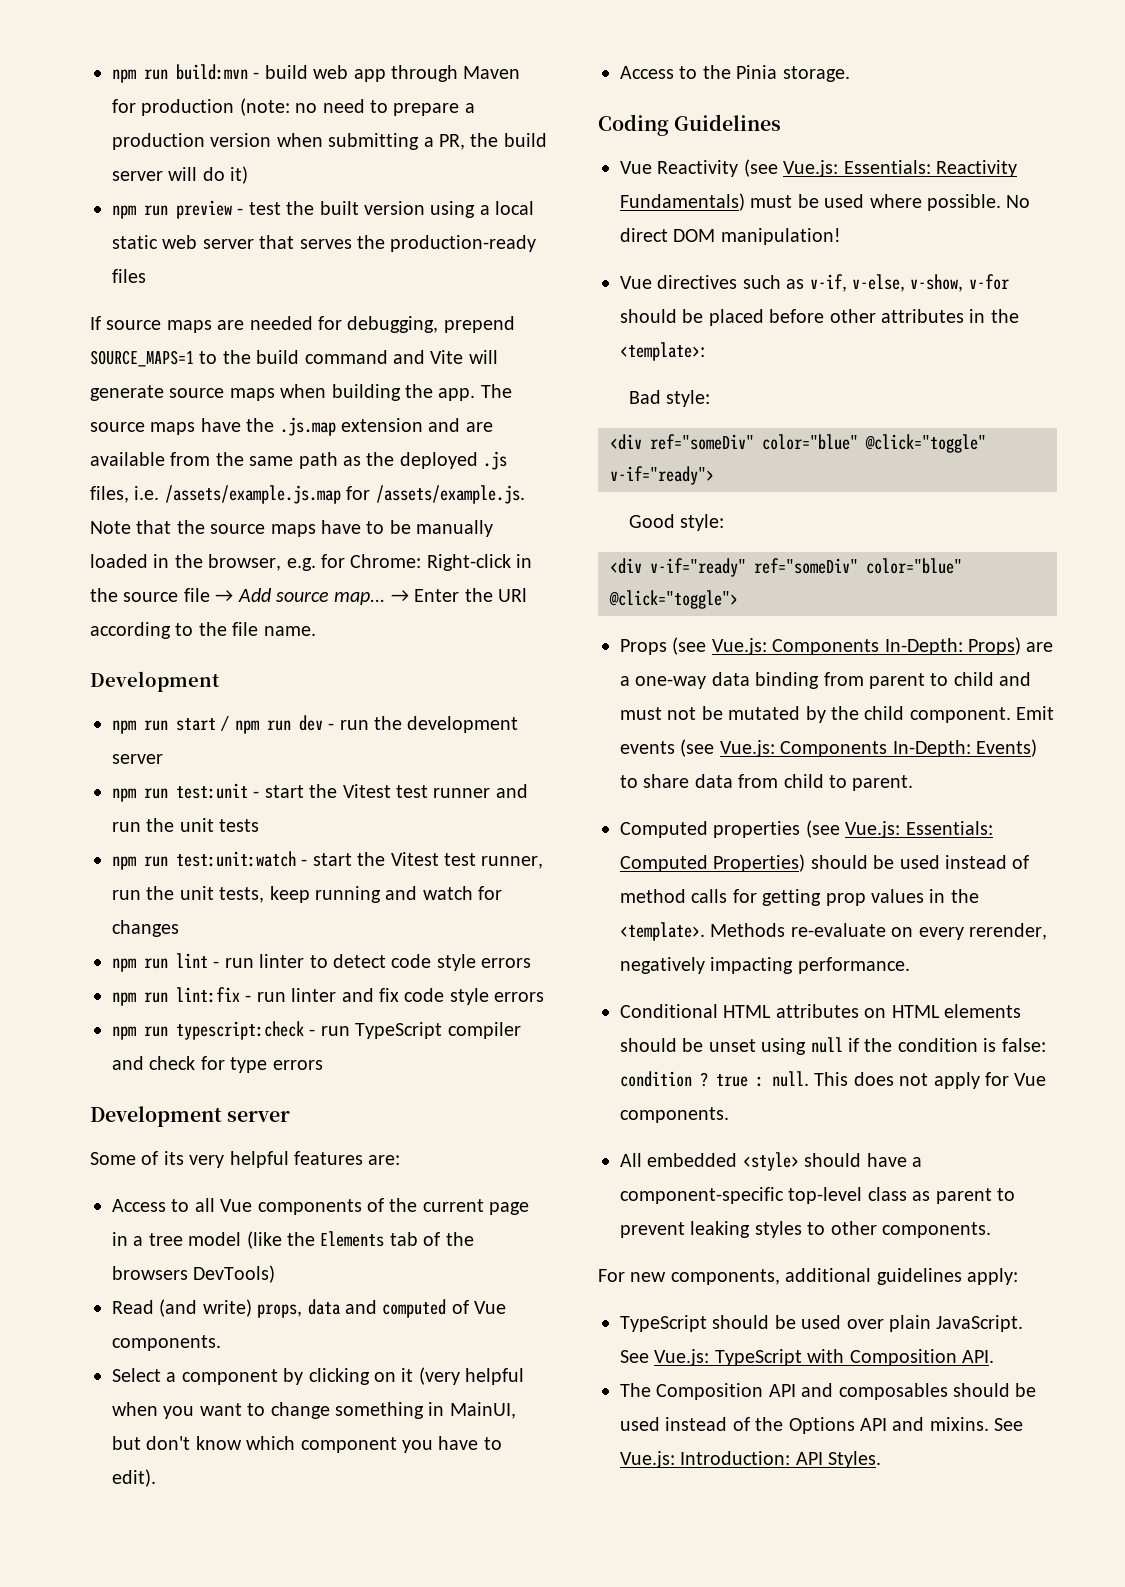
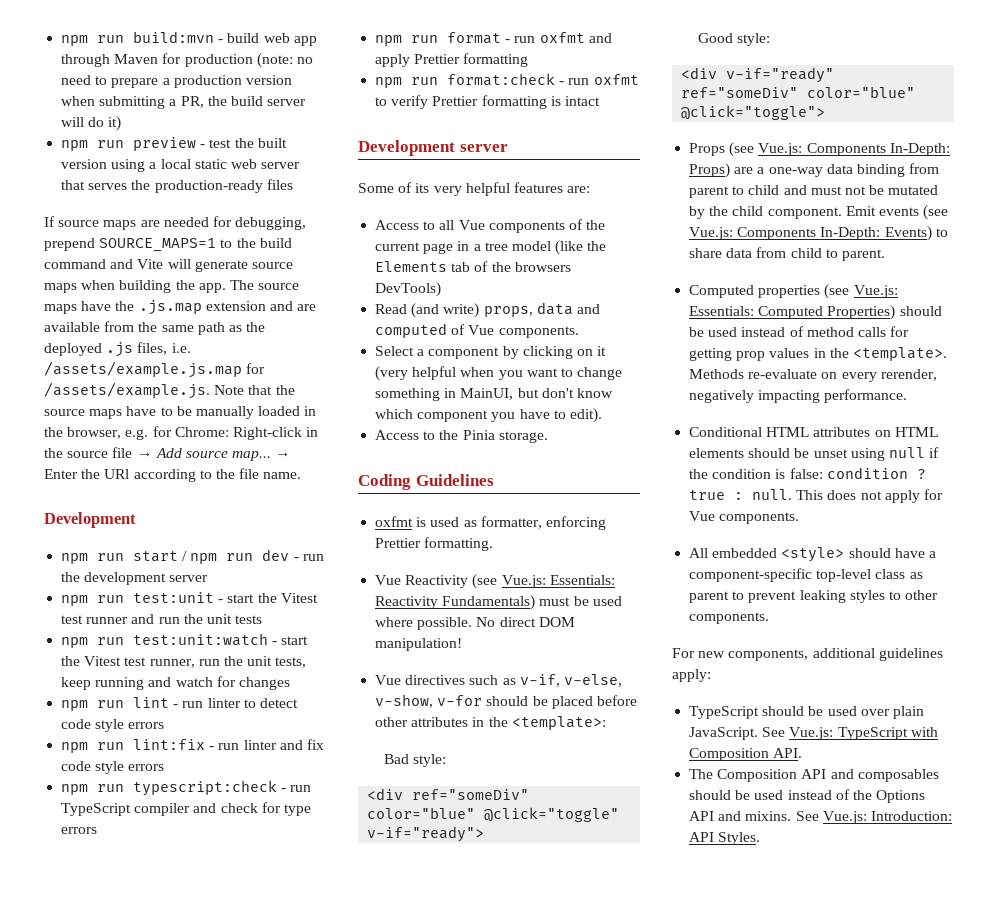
+ npm run format - run oxfmt and apply Prettier formatting
+ npm run format:check - run oxfmt to verify Prettier formatting is intact
+ oxfmt is used as formatter, enforcing Prettier formatting.

